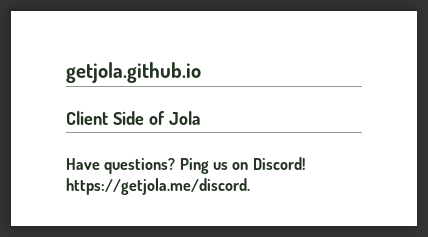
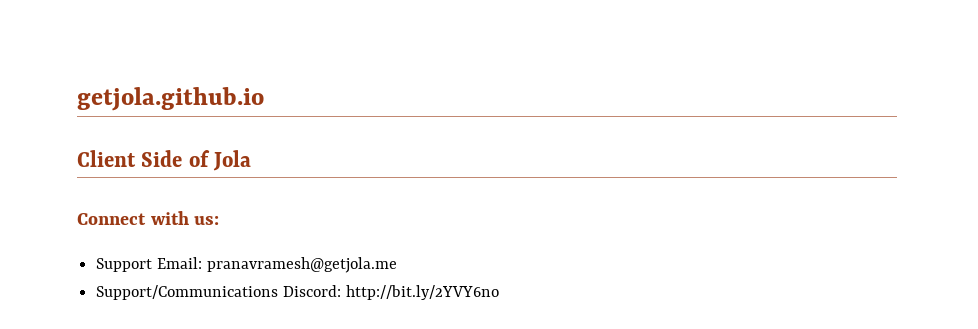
- Have questions? Ping us on Discord! https://getjola.me/discord.
+ Connect with us:
+ Support Email: pranavramesh@getjola.me
+ Support/Communications Discord: http://bit.ly/2YVY6no

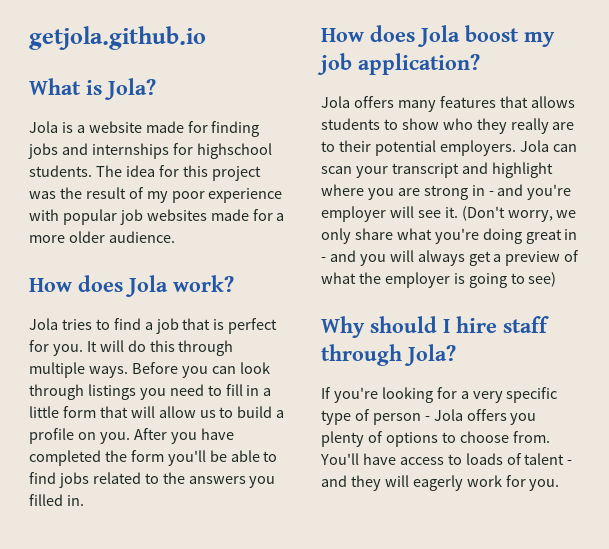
- Client Side of Jola
- Connect with us:
- Support Email: pranavramesh@getjola.me
- Support/Communications Discord: http://bit.ly/2YVY6no
+ What is Jola?
+ Jola is a website made for finding jobs and internships for highschool students. The idea for this project was the result of my poor experience with popular job websites made for a more older audience.
+ How does Jola work?
+ Jola tries to find a job that is perfect for you. It will do this through multiple ways. Before you can look through listings you need to fill in a little form that will allow us to build a profile on you. After you have completed the form you'll be able to find jobs related to the answers you filled in.
+ How does Jola boost my job application?
+ Jola offers many features that allows students to show who they really are to their potential employers. Jola can scan your transcript and highlight where you are strong in - and you're employer will see it. (Don't worry, we only share what you're doing great in - and you will always get a preview of what the employer is going to see)
+ Why should I hire staff through Jola?
+ If you're looking for a very specific type of person - Jola offers you plenty of options to choose from. You'll have access to loads of talent - and they will eagerly work for you.

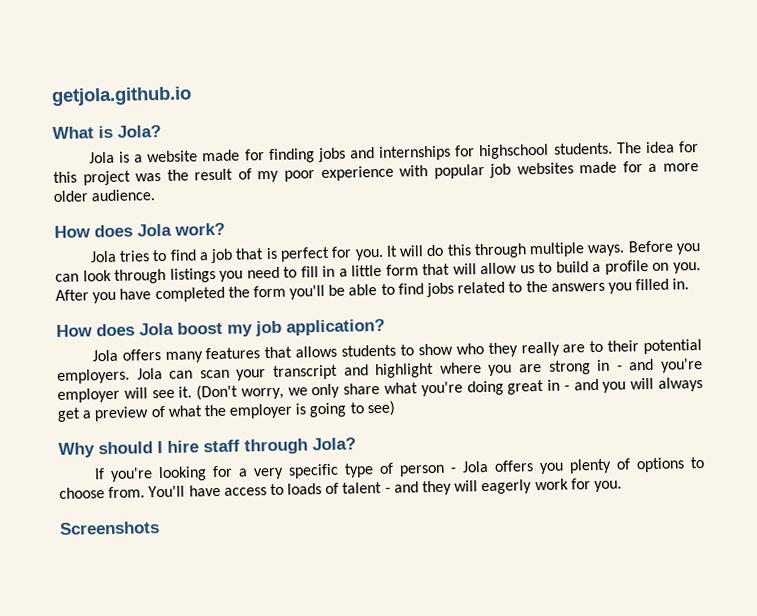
+ Screenshots

